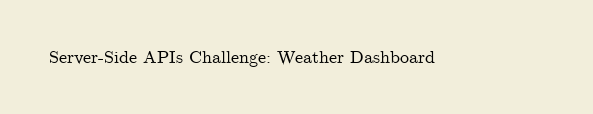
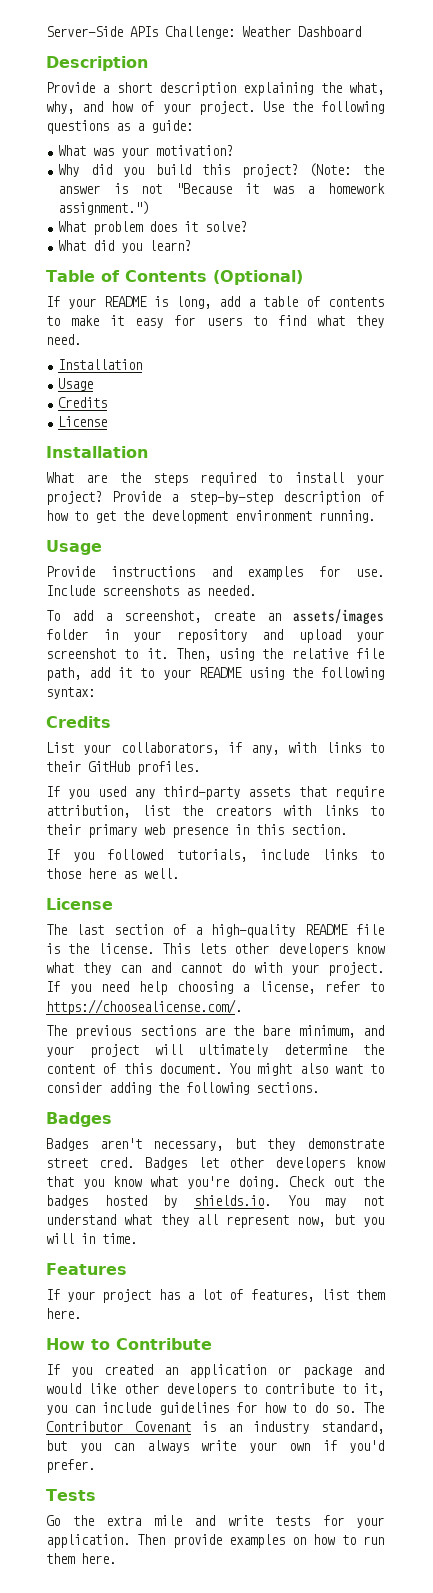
+ Description
+ Provide a short description explaining the what, why, and how of your project. Use the following questions as a guide:
+ What was your motivation?
+ Why did you build this project? (Note: the answer is not "Because it was a homework assignment.")
+ What problem does it solve?
+ What did you learn?
+ Table of Contents (Optional)
+ If your README is long, add a table of contents to make it easy for users to find what they need.
+ Installation
+ Usage
+ Credits
+ License
+ Installation
+ What are the steps required to install your project? Provide a step-by-step description of how to get the development environment running.
+ Usage
+ Provide instructions and examples for use. Include screenshots as needed.
+ To add a screenshot, create an assets/images folder in your repository and upload your screenshot to it. Then, using the relative file path, add it to your README using the following syntax:
+ Credits
+ List your collaborators, if any, with links to their GitHub profiles.
+ If you used any third-party assets that require attribution, list the creators with links to their primary web presence in this section.
+ If you followed tutorials, include links to those here as well.
+ License
+ The last section of a high-quality README file is the license. This lets other developers know what they can and cannot do with your project. If you need help choosing a license, refer to https://choosealicense.com/.
+ The previous sections are the bare minimum, and your project will ultimately determine the content of this document. You might also want to consider adding the following sections.
+ Badges
+ Badges aren't necessary, but they demonstrate street cred. Badges let other developers know that you know what you're doing. Check out the badges hosted by shields.io. You may not understand what they all represent now, but you will in time.
+ Features
+ If your project has a lot of features, list them here.
+ How to Contribute
+ If you created an application or package and would like other developers to contribute to it, you can include guidelines for how to do so. The Contributor Covenant is an industry standard, but you can always write your own if you'd prefer.
+ Tests
+ Go the extra mile and write tests for your application. Then provide examples on how to run them here.

